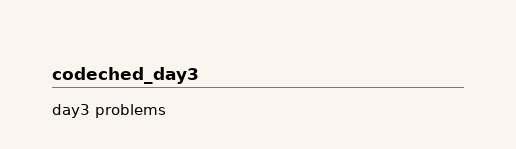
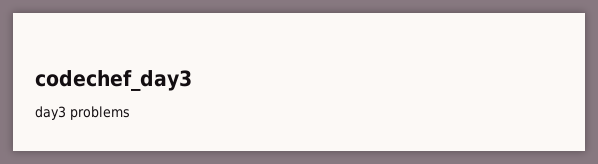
- codeched_day3
+ codechef_day3

